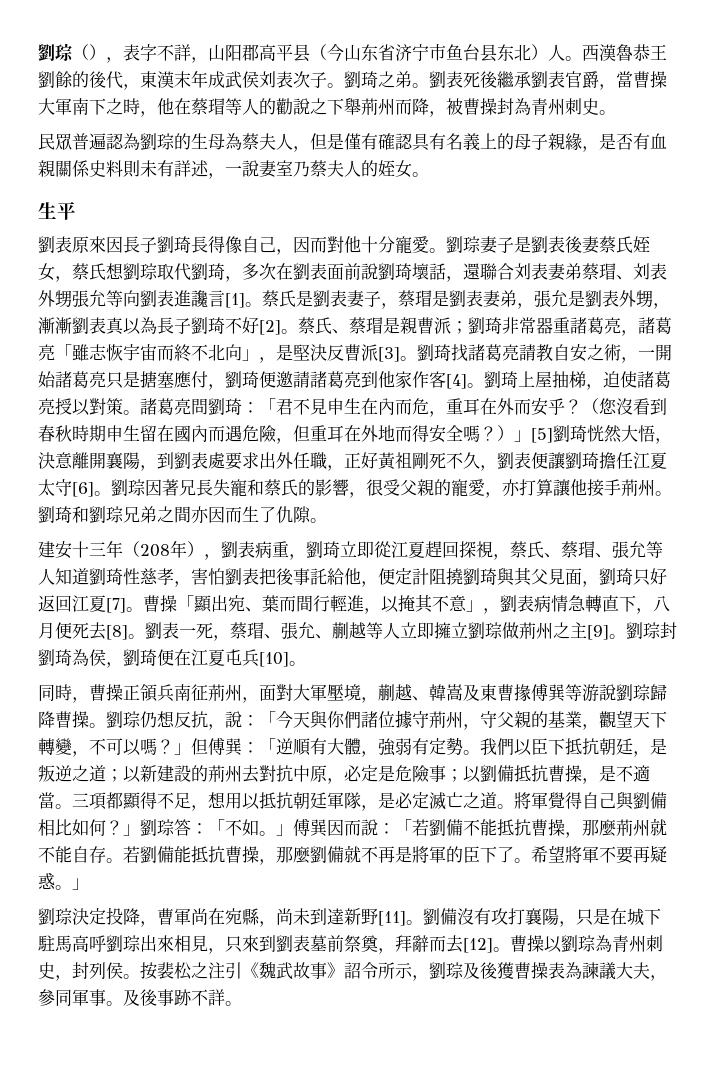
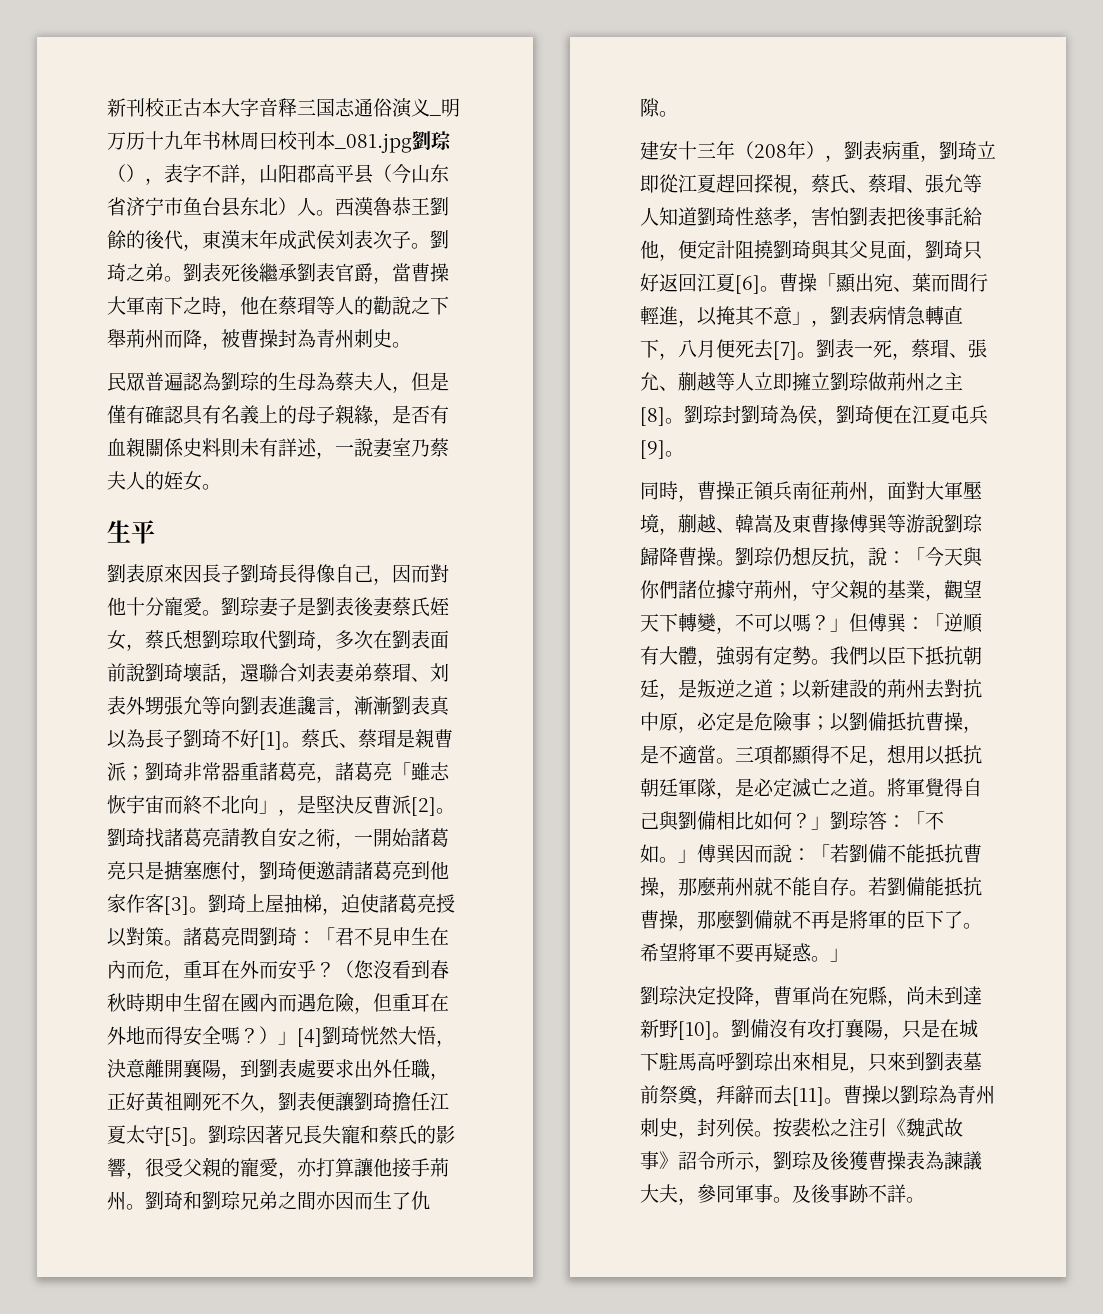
- 劉琮（），表字不詳，山阳郡高平县（今山东省济宁市鱼台县东北）人。
+ 新刊校正古本大字音释三国志通俗演义_明万历十九年书林周曰校刊本_081.jpg劉琮（），表字不詳，山阳郡高平县（今山东省济宁市鱼台县东北）人。
- 劉琮妻子是劉表後妻蔡氏姪女，蔡氏想劉琮取代劉琦，多次在劉表面前說劉琦壞話，還聯合刘表妻弟蔡瑁、刘表外甥張允等向劉表進讒言[1]。蔡氏是劉表妻子，蔡瑁是劉表妻弟，張允是劉表外甥，漸漸劉表真以為長子劉琦不好[2]。
+ 劉琮妻子是劉表後妻蔡氏姪女，蔡氏想劉琮取代劉琦，多次在劉表面前說劉琦壞話，還聯合刘表妻弟蔡瑁、刘表外甥張允等向劉表進讒言，漸漸劉表真以為長子劉琦不好[1]。
- 蔡氏、蔡瑁是親曹派；劉琦非常器重諸葛亮，諸葛亮「雖志恢宇宙而終不北向」，是堅決反曹派[3]。
+ 蔡氏、蔡瑁是親曹派；劉琦非常器重諸葛亮，諸葛亮「雖志恢宇宙而終不北向」，是堅決反曹派[2]。
- 劉琦找諸葛亮請教自安之術，一開始諸葛亮只是搪塞應付，劉琦便邀請諸葛亮到他家作客[4]。
+ 劉琦找諸葛亮請教自安之術，一開始諸葛亮只是搪塞應付，劉琦便邀請諸葛亮到他家作客[3]。
- （您沒看到春秋時期申生留在國內而遇危險，但重耳在外地而得安全嗎？）」[5]劉琦恍然大悟，決意離開襄陽，到劉表處要求出外任職，正好黃祖剛死不久，劉表便讓劉琦擔任江夏太守[6]。
+ （您沒看到春秋時期申生留在國內而遇危險，但重耳在外地而得安全嗎？）」[4]劉琦恍然大悟，決意離開襄陽，到劉表處要求出外任職，正好黃祖剛死不久，劉表便讓劉琦擔任江夏太守[5]。
- 建安十三年（208年），劉表病重，劉琦立即從江夏趕回探視，蔡氏、蔡瑁、張允等人知道劉琦性慈孝，害怕劉表把後事託給他，便定計阻撓劉琦與其父見面，劉琦只好返回江夏[7]。
+ 建安十三年（208年），劉表病重，劉琦立即從江夏趕回探視，蔡氏、蔡瑁、張允等人知道劉琦性慈孝，害怕劉表把後事託給他，便定計阻撓劉琦與其父見面，劉琦只好返回江夏[6]。
- 曹操「顯出宛、葉而間行輕進，以掩其不意」，劉表病情急轉直下，八月便死去[8]。
+ 曹操「顯出宛、葉而間行輕進，以掩其不意」，劉表病情急轉直下，八月便死去[7]。
- 劉表一死，蔡瑁、張允、蒯越等人立即擁立劉琮做荊州之主[9]。
+ 劉表一死，蔡瑁、張允、蒯越等人立即擁立劉琮做荊州之主[8]。
- 劉琮封劉琦為侯，劉琦便在江夏屯兵[10]。
+ 劉琮封劉琦為侯，劉琦便在江夏屯兵[9]。
- 劉琮決定投降，曹軍尚在宛縣，尚未到達新野[11]。
+ 劉琮決定投降，曹軍尚在宛縣，尚未到達新野[10]。
- 劉備沒有攻打襄陽，只是在城下駐馬高呼劉琮出來相見，只來到劉表墓前祭奠，拜辭而去[12]。
+ 劉備沒有攻打襄陽，只是在城下駐馬高呼劉琮出來相見，只來到劉表墓前祭奠，拜辭而去[11]。

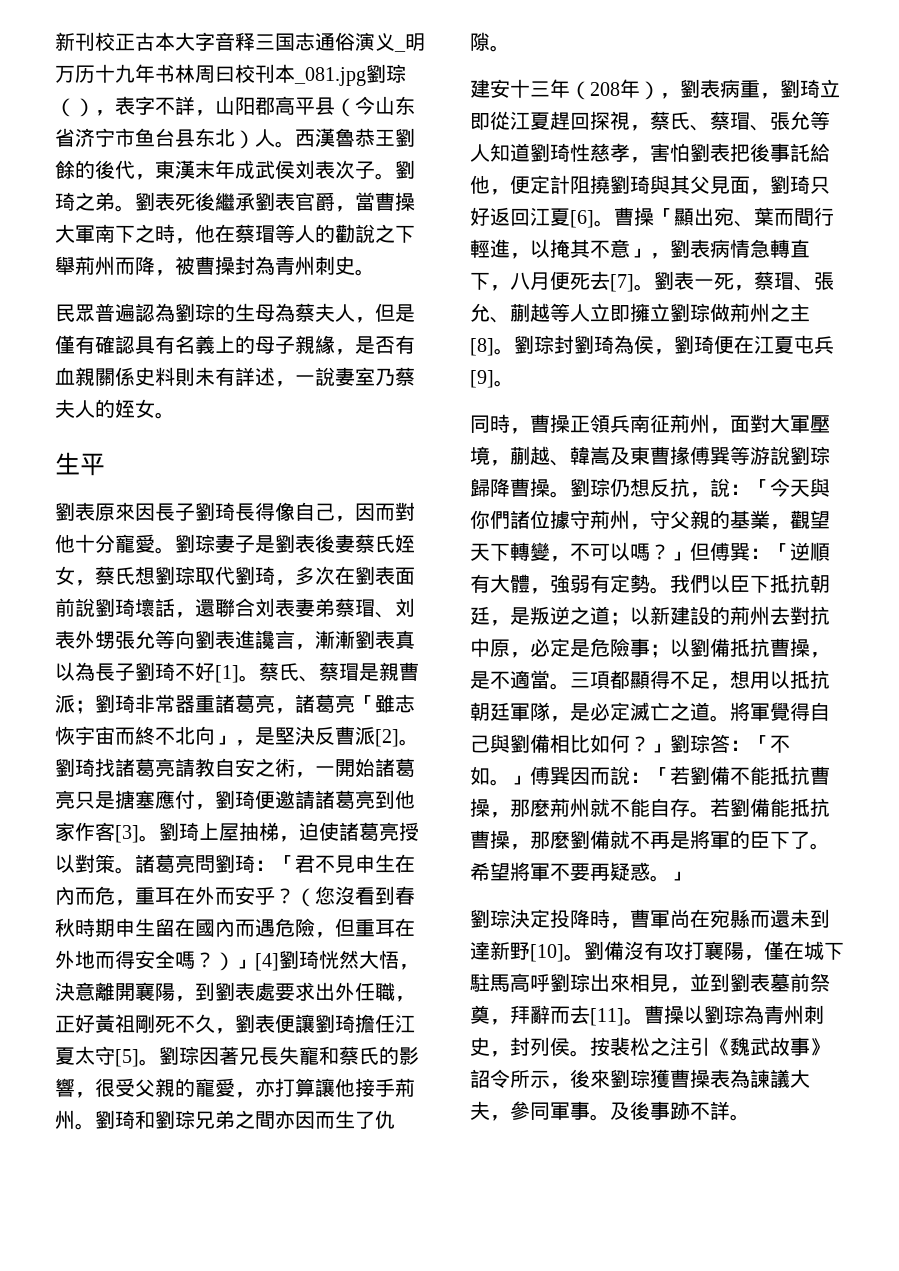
- 劉琮決定投降，曹軍尚在宛縣，尚未到達新野[10]。
+ 劉琮決定投降時，曹軍尚在宛縣而還未到達新野[10]。
- 劉備沒有攻打襄陽，只是在城下駐馬高呼劉琮出來相見，只來到劉表墓前祭奠，拜辭而去[11]。
+ 劉備沒有攻打襄陽，僅在城下駐馬高呼劉琮出來相見，並到劉表墓前祭奠，拜辭而去[11]。
- 按裴松之注引《魏武故事》詔令所示，劉琮及後獲曹操表為諫議大夫，參同軍事。
+ 按裴松之注引《魏武故事》詔令所示，後來劉琮獲曹操表為諫議大夫，參同軍事。

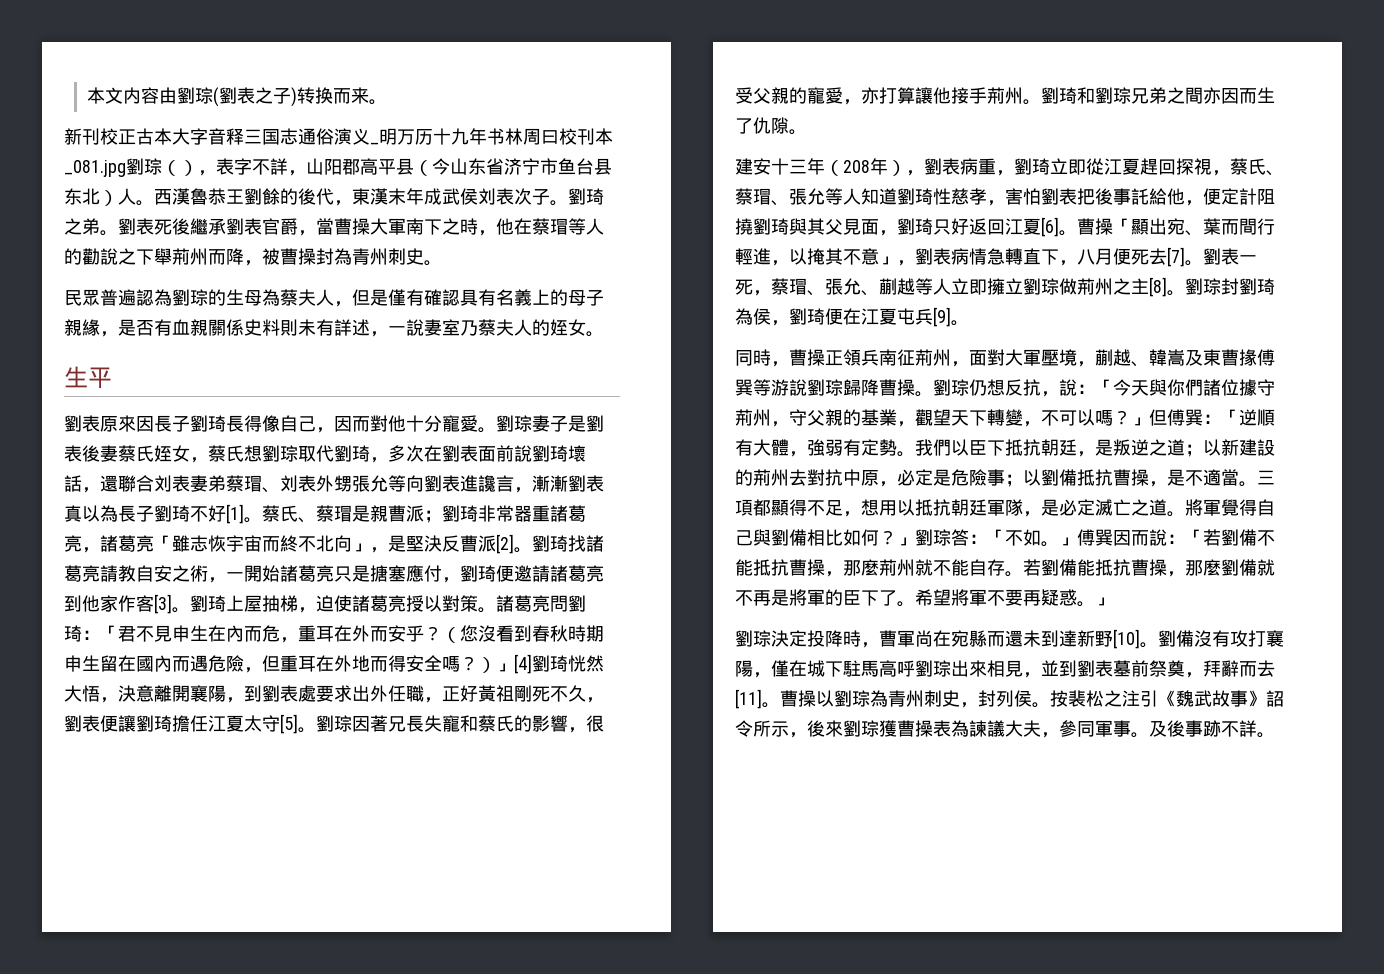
+ 本文内容由劉琮(劉表之子)转换而来。

